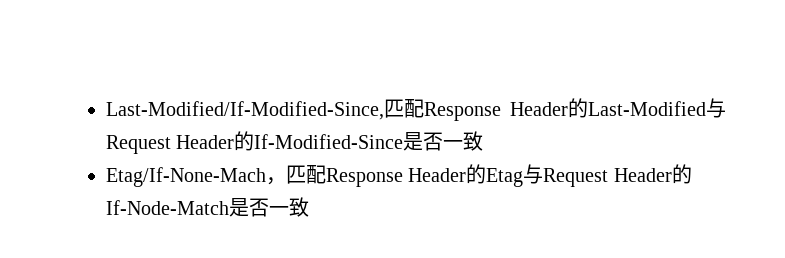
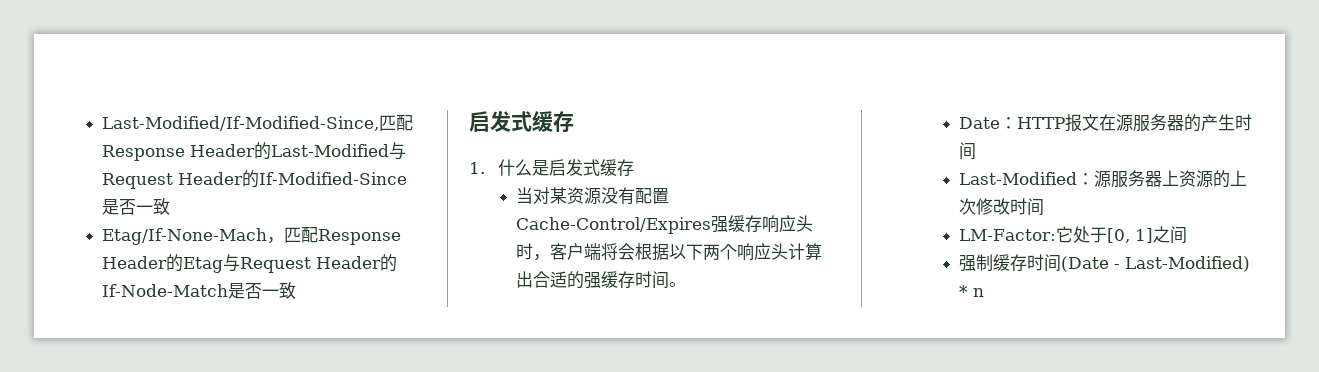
  Etag/If-None-Mach，匹配Response Header的Etag与Request Header的If-Node-Match是否一致
+ 启发式缓存
+ 1.什么是启发式缓存
+ 当对某资源没有配置Cache-Control/Expires强缓存响应头时，客户端将会根据以下两个响应头计算出合适的强缓存时间。
+ Date：HTTP报文在源服务器的产生时间
+ Last-Modified：源服务器上资源的上次修改时间
+ LM-Factor:它处于[0, 1]之间
+ 强制缓存时间(Date - Last-Modified) * n

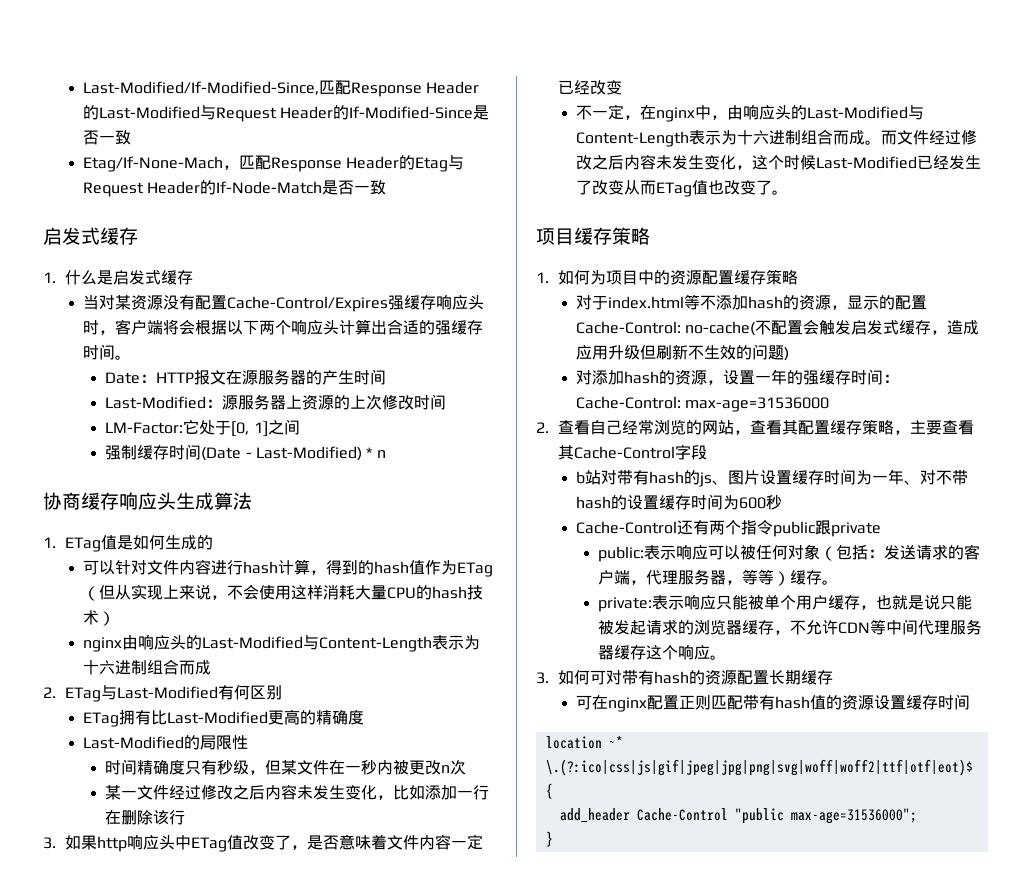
+ 协商缓存响应头生成算法
+ 1. ETag值是如何生成的
+ 可以针对文件内容进行hash计算，得到的hash值作为ETag（但从实现上来说，不会使用这样消耗大量CPU的hash技术）
+ nginx由响应头的Last-Modified与Content-Length表示为十六进制组合而成
+ 2. ETag与Last-Modified有何区别
+ ETag拥有比Last-Modified更高的精确度
+ Last-Modified的局限性
+ 时间精确度只有秒级，但某文件在一秒内被更改n次
+ 某一文件经过修改之后内容未发生变化，比如添加一行在删除该行
+ 3.如果http响应头中ETag值改变了，是否意味着文件内容一定已经改变
+ 不一定，在nginx中，由响应头的Last-Modified与Content-Length表示为十六进制组合而成。而文件经过修改之后内容未发生变化，这个时候Last-Modified已经发生了改变从而ETag值也改变了。
+ 项目缓存策略
+ 1.如何为项目中的资源配置缓存策略
+ 对于index.html等不添加hash的资源，显示的配置Cache-Control: no-cache(不配置会触发启发式缓存，造成应用升级但刷新不生效的问题)
+ 对添加hash的资源，设置一年的强缓存时间：Cache-Control: max-age=31536000
+ 2.查看自己经常浏览的网站，查看其配置缓存策略，主要查看其Cache-Control字段
+ b站对带有hash的js、图片设置缓存时间为一年、对不带hash的设置缓存时间为600秒
+ Cache-Control还有两个指令public跟private
+ public:表示响应可以被任何对象（包括：发送请求的客户端，代理服务器，等等）缓存。
+ private:表示响应只能被单个用户缓存，也就是说只能被发起请求的浏览器缓存，不允许CDN等中间代理服务器缓存这个响应。
+ 3.如何可对带有hash的资源配置长期缓存
+ 可在nginx配置正则匹配带有hash值的资源设置缓存时间
+ location ~* \.(?:ico|css|js|gif|jpeg|jpg|png|svg|woff|woff2|ttf|otf|eot)$ {
+ add_header Cache-Control "public max-age=31536000";
+ }

